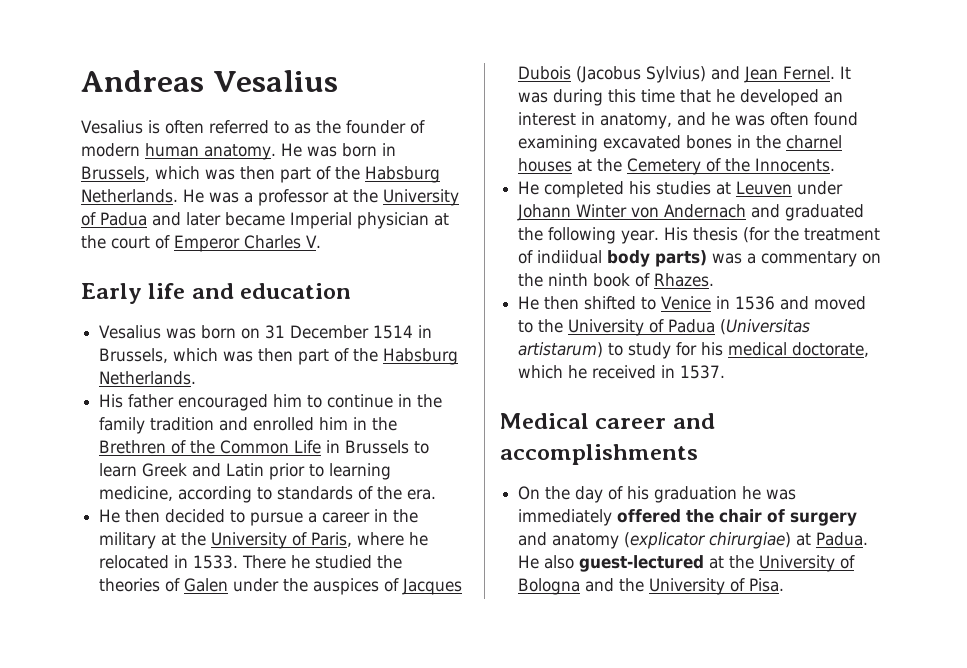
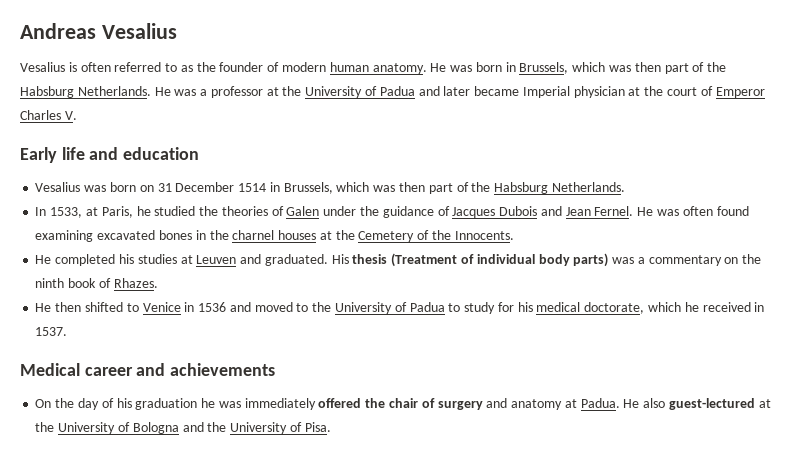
- His father encouraged him to continue in the family tradition and enrolled him in the Brethren of the Common Life in Brussels to learn Greek and Latin prior to learning medicine, according to standards of the era.
- He then decided to pursue a career in the military at the University of Paris, where he relocated in 1533. There he studied the theories of Galen under the auspices of Jacques Dubois (Jacobus Sylvius) and Jean Fernel.
+ In 1533, at Paris, he studied the theories of Galen under the guidance of Jacques Dubois and Jean Fernel.
- It was during this time that he developed an interest in anatomy, and he was often found examining excavated bones in the charnel houses at the Cemetery of the Innocents.
+ He was often found examining excavated bones in the charnel houses at the Cemetery of the Innocents.
- He completed his studies at Leuven under Johann Winter von Andernach and graduated the following year. His thesis (for the treatment of indiidual body parts) was a commentary on the ninth book of Rhazes.
+ He completed his studies at Leuven and graduated. His thesis (Treatment of individual body parts) was a commentary on the ninth book of Rhazes.
- He then shifted to Venice in 1536 and moved to the University of Padua (Universitas artistarum) to study for his medical doctorate, which he received in 1537.
+ He then shifted to Venice in 1536 and moved to the University of Padua to study for his medical doctorate, which he received in 1537.
- Medical career and accomplishments
+ Medical career and achievements
- On the day of his graduation he was immediately offered the chair of surgery and anatomy (explicator chirurgiae) at Padua.
+ On the day of his graduation he was immediately offered the chair of surgery and anatomy at Padua.

